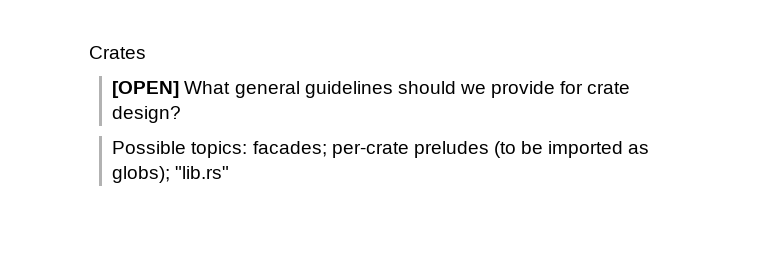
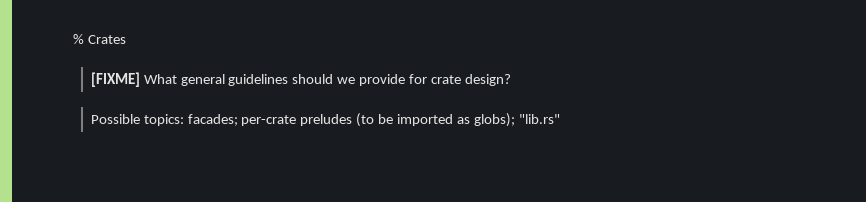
- Crates
+ % Crates
- [OPEN] What general guidelines should we provide for crate design?
+ [FIXME] What general guidelines should we provide for crate design?

